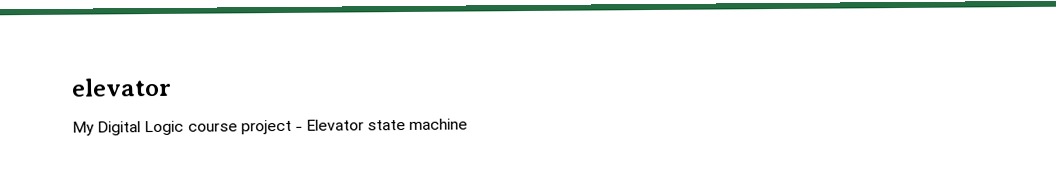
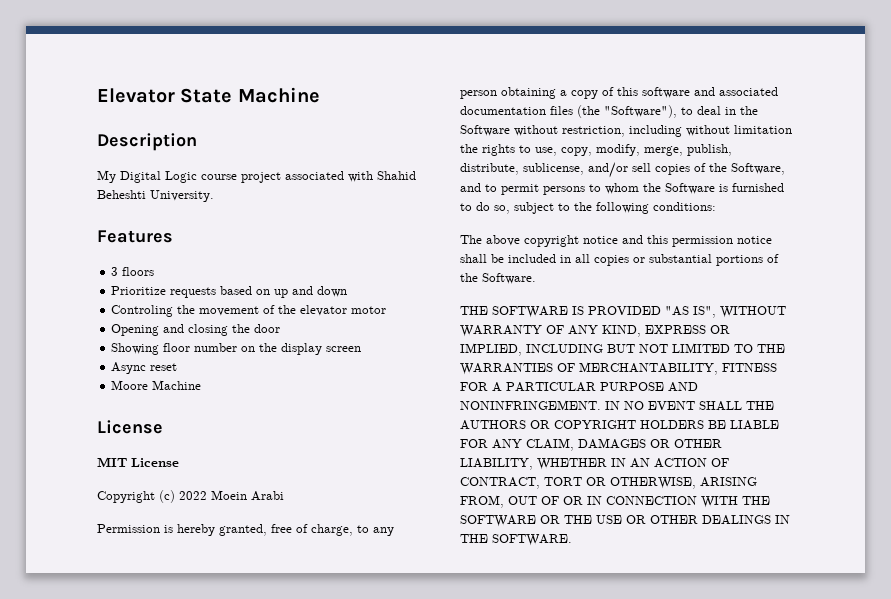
- elevator
+ Elevator State Machine
+ Description
- My Digital Logic course project - Elevator state machine
+ My Digital Logic course project associated with Shahid Beheshti University.
+ Features
+ 3 floors
+ Prioritize requests based on up and down
+ Controling the movement of the elevator motor
+ Opening and closing the door
+ Showing floor number on the display screen
+ Async reset
+ Moore Machine
+ License
+ MIT License
+ Copyright (c) 2022 Moein Arabi
+ Permission is hereby granted, free of charge, to any person obtaining a copy of this software and associated documentation files (the "Software"), to deal in the Software without restriction, including without limitation the rights to use, copy, modify, merge, publish, distribute, sublicense, and/or sell copies of the Software, and to permit persons to whom the Software is furnished to do so, subject to the following conditions:
+ The above copyright notice and this permission notice shall be included in all copies or substantial portions of the Software.
+ THE SOFTWARE IS PROVIDED "AS IS", WITHOUT WARRANTY OF ANY KIND, EXPRESS OR IMPLIED, INCLUDING BUT NOT LIMITED TO THE WARRANTIES OF MERCHANTABILITY, FITNESS FOR A PARTICULAR PURPOSE AND NONINFRINGEMENT. IN NO EVENT SHALL THE AUTHORS OR COPYRIGHT HOLDERS BE LIABLE FOR ANY CLAIM, DAMAGES OR OTHER LIABILITY, WHETHER IN AN ACTION OF CONTRACT, TORT OR OTHERWISE, ARISING FROM, OUT OF OR IN CONNECTION WITH THE SOFTWARE OR THE USE OR OTHER DEALINGS IN THE SOFTWARE.

